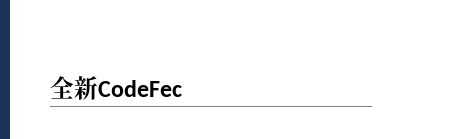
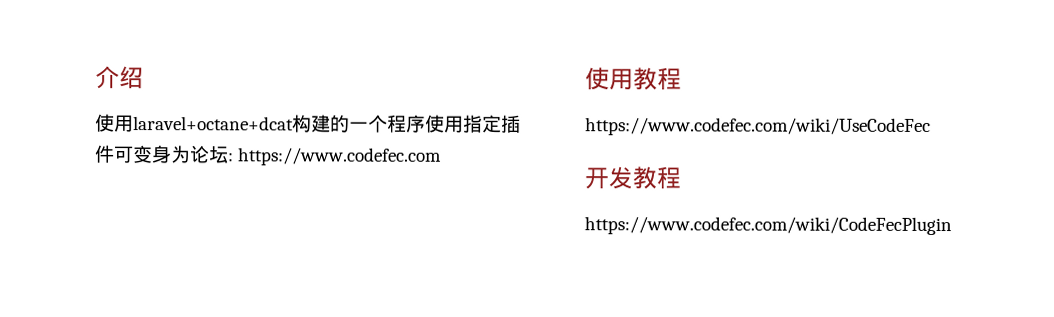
- 全新CodeFec
+ 介绍
+ 使用laravel+octane+dcat构建的一个程序使用指定插件可变身为论坛: https://www.codefec.com
+ 使用教程
+ https://www.codefec.com/wiki/UseCodeFec
+ 开发教程
+ https://www.codefec.com/wiki/CodeFecPlugin

